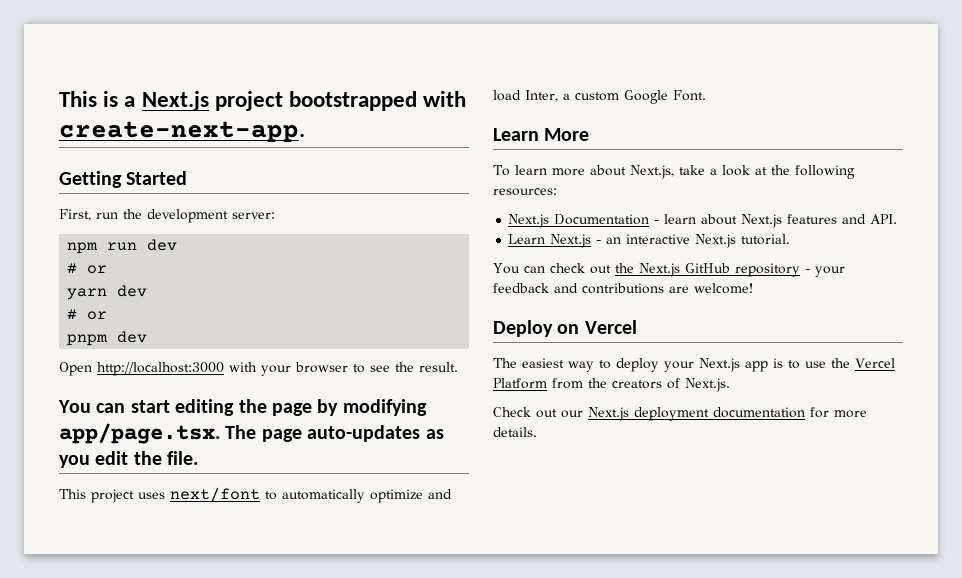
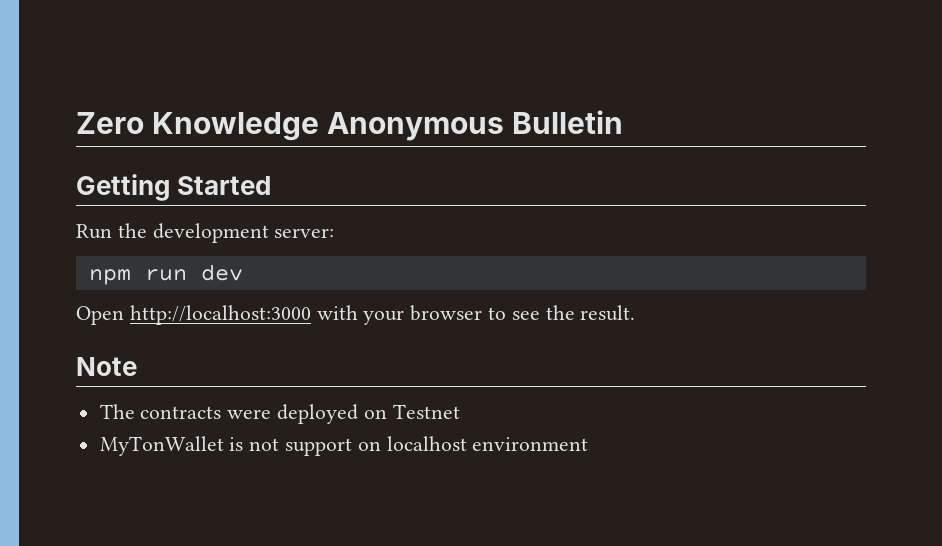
- This is a Next.js project bootstrapped with create-next-app.
+ Zero Knowledge Anonymous Bulletin
- First, run the development server:
+ Run the development server:
  npm run dev
- # or
- yarn dev
- # or
- pnpm dev
- You can start editing the page by modifying app/page.tsx. The page auto-updates as you edit the file.
- This project uses next/font to automatically optimize and load Inter, a custom Google Font.
- Learn More
- To learn more about Next.js, take a look at the following resources:
- Next.js Documentation - learn about Next.js features and API.
- Learn Next.js - an interactive Next.js tutorial.
- You can check out the Next.js GitHub repository - your feedback and contributions are welcome!
- Deploy on Vercel
- The easiest way to deploy your Next.js app is to use the Vercel Platform from the creators of Next.js.
- Check out our Next.js deployment documentation for more details.
+ Note
+ The contracts were deployed on Testnet
+ MyTonWallet is not support on localhost environment

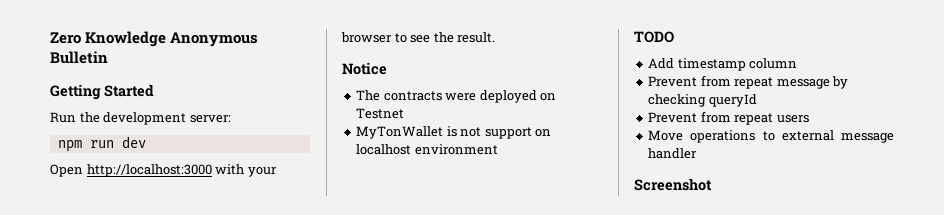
- Note
+ Notice
+ TODO
+ Add timestamp column
+ Prevent from repeat message by checking queryId
+ Prevent from repeat users
+ Move operations to external message handler
+ Screenshot

